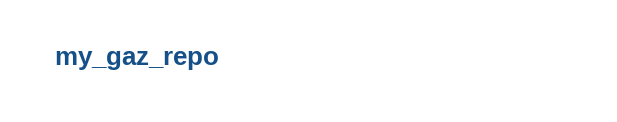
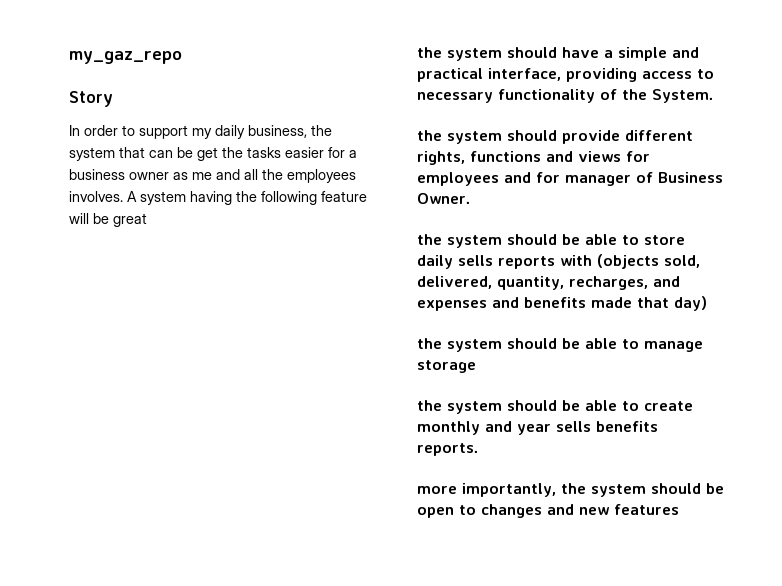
+ Story
+ In order to support my daily business, the system that can be get the tasks easier for a business owner as me and all the employees involves. A system having the following feature will be great
+ the system should have a simple and practical interface, providing access to necessary functionality of the System.
+ the system should provide different rights, functions and views for employees and for manager of Business Owner.
+ the system should be able to store daily sells reports with (objects sold, delivered, quantity, recharges, and expenses and benefits made that day)
+ the system should be able to manage storage
+ the system should be able to create monthly and year sells benefits reports.
+ more importantly, the system should be open to changes and new features

